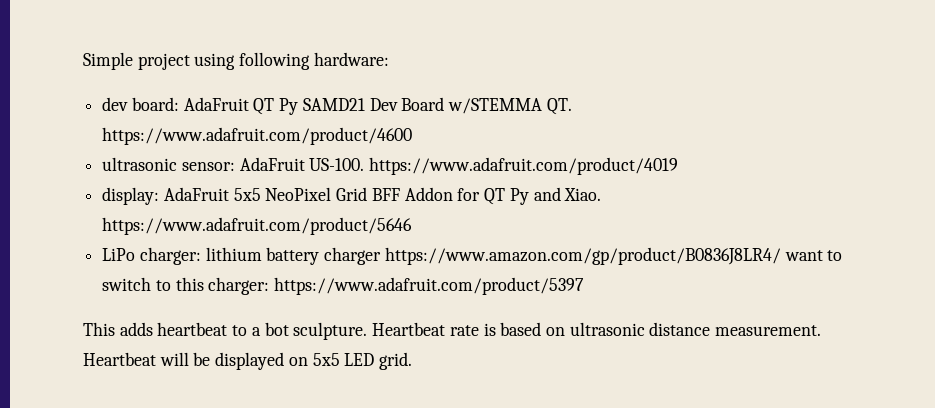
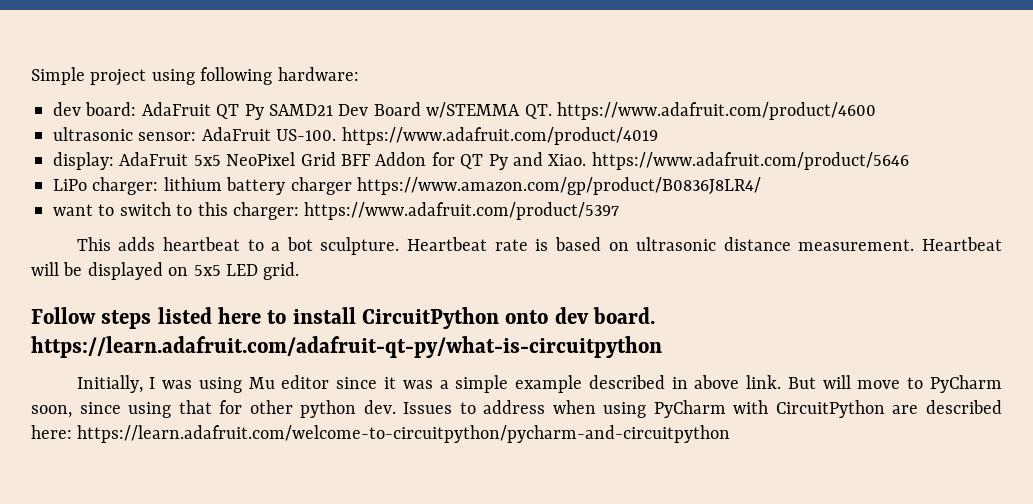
- LiPo charger: lithium battery charger https://www.amazon.com/gp/product/B0836J8LR4/ want to switch to this charger: https://www.adafruit.com/product/5397
+ LiPo charger: lithium battery charger https://www.amazon.com/gp/product/B0836J8LR4/
+ want to switch to this charger: https://www.adafruit.com/product/5397
+ Follow steps listed here to install CircuitPython onto dev board. https://learn.adafruit.com/adafruit-qt-py/what-is-circuitpython
+ Initially, I was using Mu editor since it was a simple example described in above link. But will move to PyCharm soon, since using that for other python dev. Issues to address when using PyCharm with CircuitPython are described here: https://learn.adafruit.com/welcome-to-circuitpython/pycharm-and-circuitpython

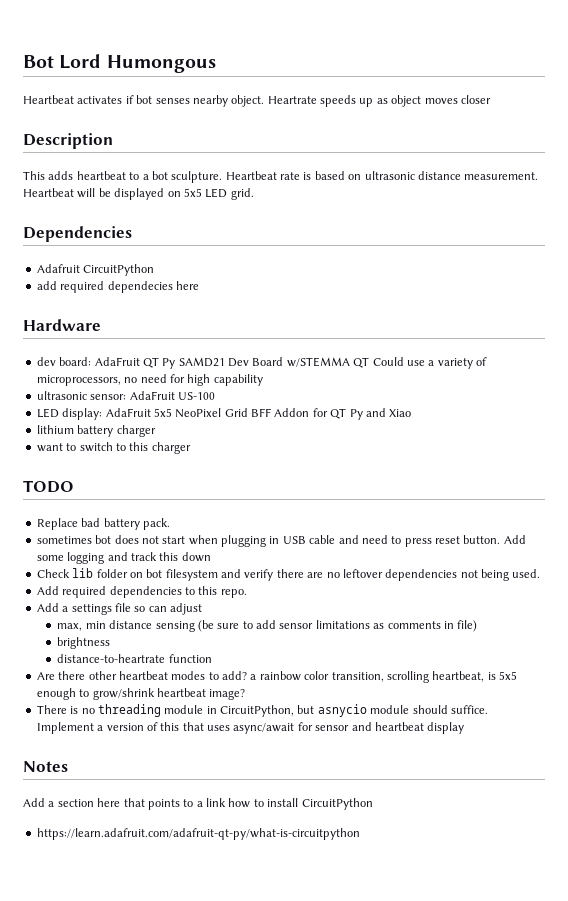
- Simple project using following hardware:
- dev board: AdaFruit QT Py SAMD21 Dev Board w/STEMMA QT. https://www.adafruit.com/product/4600
- ultrasonic sensor: AdaFruit US-100. https://www.adafruit.com/product/4019
- display: AdaFruit 5x5 NeoPixel Grid BFF Addon for QT Py and Xiao. https://www.adafruit.com/product/5646
- LiPo charger: lithium battery charger https://www.amazon.com/gp/product/B0836J8LR4/
- want to switch to this charger: https://www.adafruit.com/product/5397
+ Bot Lord Humongous
+ Heartbeat activates if bot senses nearby object. Heartrate speeds up as object moves closer
+ Description
- Follow steps listed here to install CircuitPython onto dev board. https://learn.adafruit.com/adafruit-qt-py/what-is-circuitpython
- Initially, I was using Mu editor since it was a simple example described in above link. But will move to PyCharm soon, since using that for other python dev. Issues to address when using PyCharm with CircuitPython are described here: https://learn.adafruit.com/welcome-to-circuitpython/pycharm-and-circuitpython
+ Dependencies
+ Adafruit CircuitPython
+ add required dependecies here
+ Hardware
+ dev board: AdaFruit QT Py SAMD21 Dev Board w/STEMMA QT Could use a variety of microprocessors, no need for high capability
+ ultrasonic sensor: AdaFruit US-100
+ LED display: AdaFruit 5x5 NeoPixel Grid BFF Addon for QT Py and Xiao
+ lithium battery charger
+ want to switch to this charger
+ TODO
+ Replace bad battery pack.
+ sometimes bot does not start when plugging in USB cable and need to press reset button. Add some logging and track this down
+ Check lib folder on bot filesystem and verify there are no leftover dependencies not being used.
+ Add required dependencies to this repo.
+ Add a settings file so can adjust
+ max, min distance sensing (be sure to add sensor limitations as comments in file)
+ brightness
+ distance-to-heartrate function
+ Are there other heartbeat modes to add? a rainbow color transition, scrolling heartbeat, is 5x5 enough to grow/shrink heartbeat image?
+ There is no threading module in CircuitPython, but asnycio module should suffice. Implement a version of this that uses async/await for sensor and heartbeat display
+ Notes
+ Add a section here that points to a link how to install CircuitPython
+ https://learn.adafruit.com/adafruit-qt-py/what-is-circuitpython

